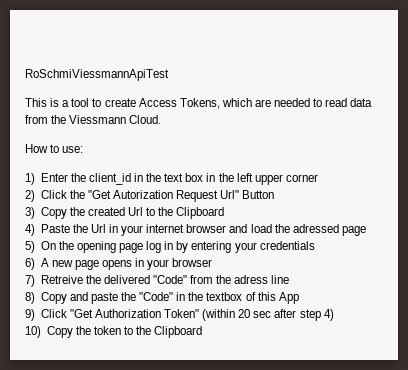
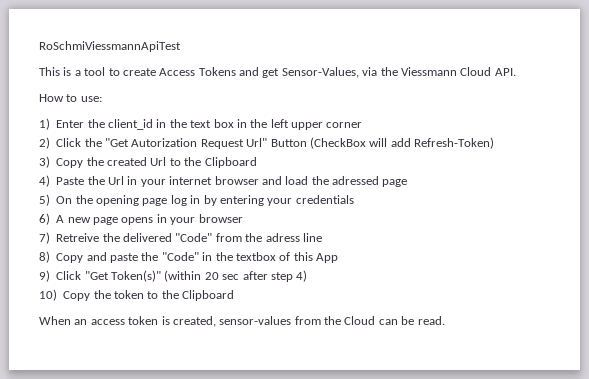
- This is a tool to create Access Tokens, which are needed to read data from the Viessmann Cloud.
+ This is a tool to create Access Tokens and get Sensor-Values, via the Viessmann Cloud API.
- 2) Click the "Get Autorization Request Url" Button
+ 2) Click the "Get Autorization Request Url" Button (CheckBox will add Refresh-Token)
- 9) Click "Get Authorization Token" (within 20 sec after step 4)
+ 9) Click "Get Token(s)" (within 20 sec after step 4)
+ When an access token is created, sensor-values from the Cloud can be read.

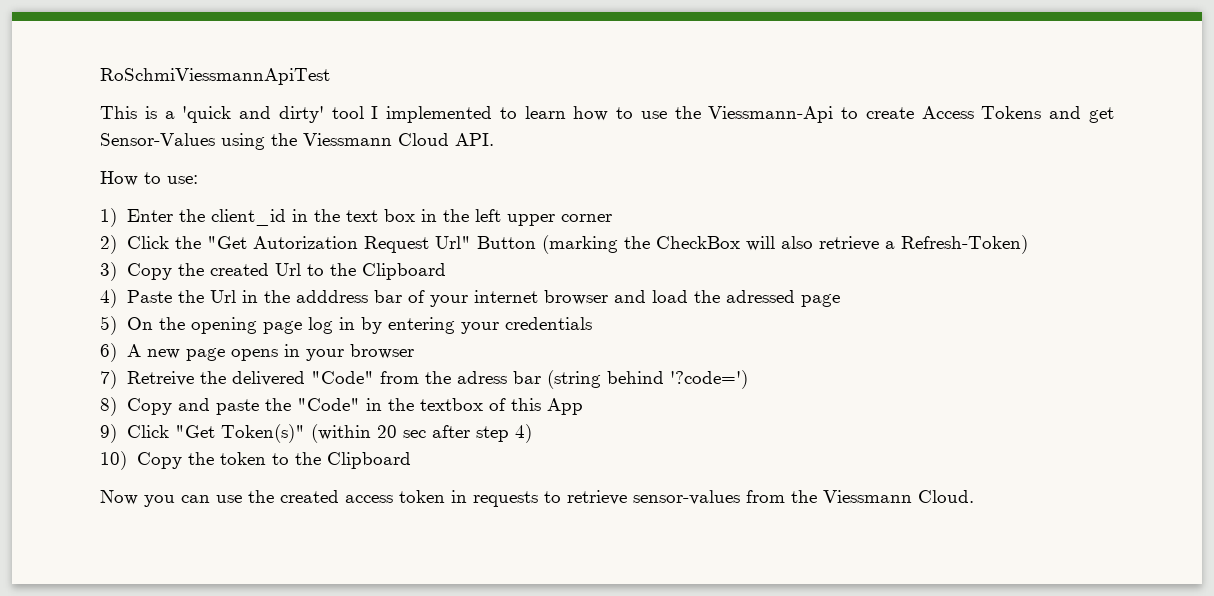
- This is a tool to create Access Tokens and get Sensor-Values, via the Viessmann Cloud API.
+ This is a 'quick and dirty' tool I implemented to learn how to use the Viessmann-Api to create Access Tokens and get Sensor-Values using the Viessmann Cloud API.
- 2) Click the "Get Autorization Request Url" Button (CheckBox will add Refresh-Token)
+ 2) Click the "Get Autorization Request Url" Button (marking the CheckBox will also retrieve a Refresh-Token)
- 4) Paste the Url in your internet browser and load the adressed page
+ 4) Paste the Url in the adddress bar of your internet browser and load the adressed page
- 7) Retreive the delivered "Code" from the adress line
+ 7) Retreive the delivered "Code" from the adress bar (string behind '?code=')
- When an access token is created, sensor-values from the Cloud can be read.
+ Now you can use the created access token in requests to retrieve sensor-values from the Viessmann Cloud.

